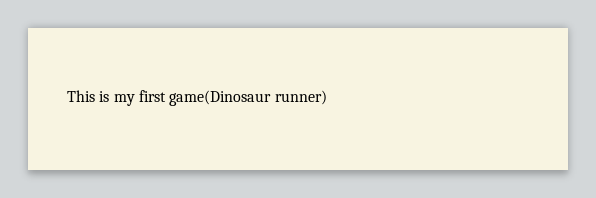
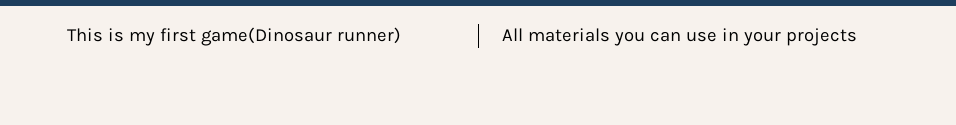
+ All materials you can use in your projects

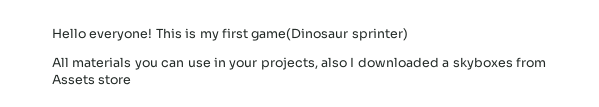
+ Hello everyone!
- This is my first game(Dinosaur runner)
+ This is my first game(Dinosaur sprinter)
- All materials you can use in your projects
+ All materials you can use in your projects, also I downloaded a skyboxes from Assets store

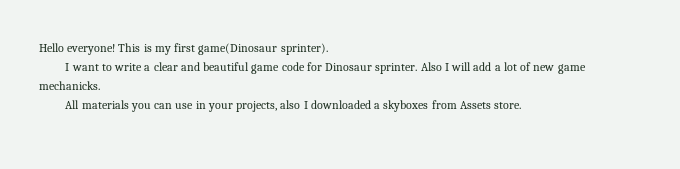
- This is my first game(Dinosaur sprinter)
+ This is my first game(Dinosaur sprinter).
+ I want to write a clear and beautiful game code for Dinosaur sprinter. Also I will add a lot of new game mechanicks.
- All materials you can use in your projects, also I downloaded a skyboxes from Assets store
+ All materials you can use in your projects, also I downloaded a skyboxes from Assets store.

